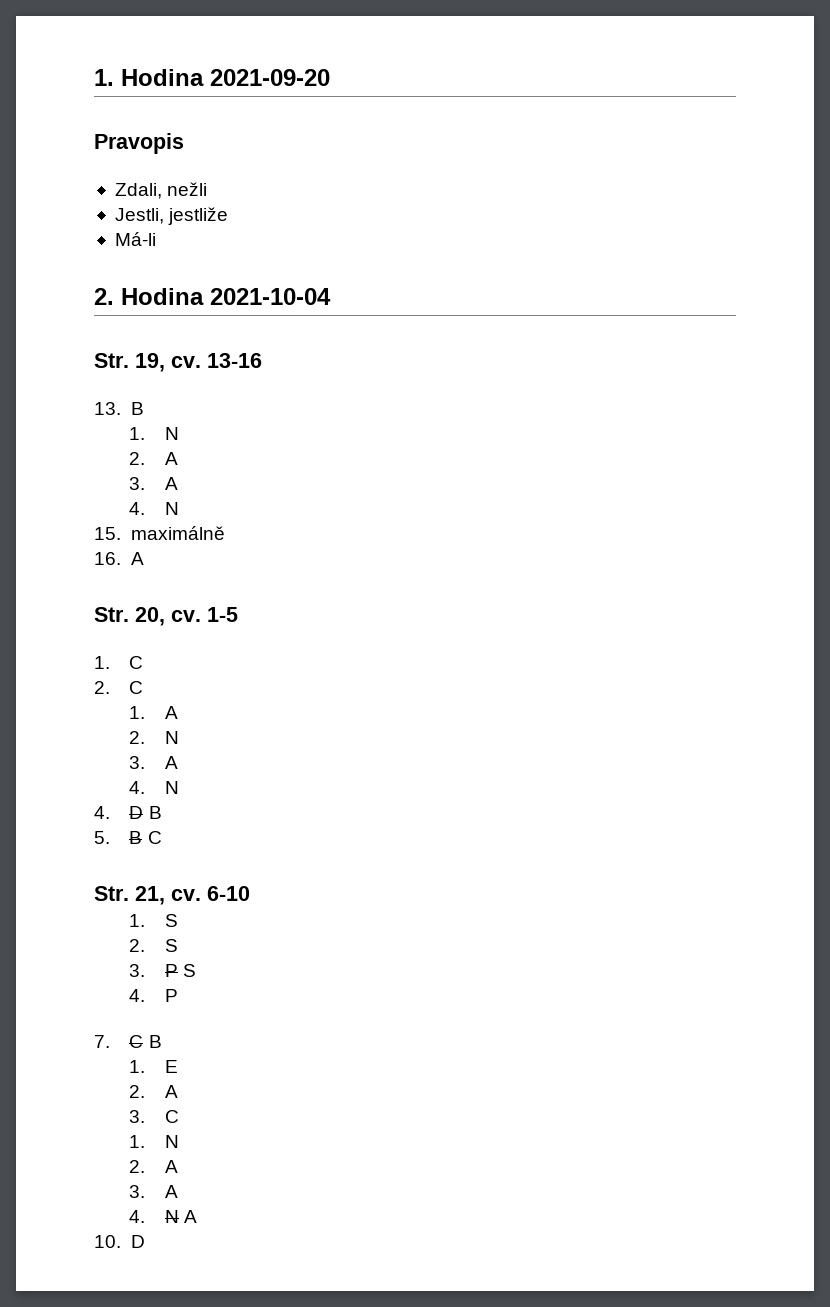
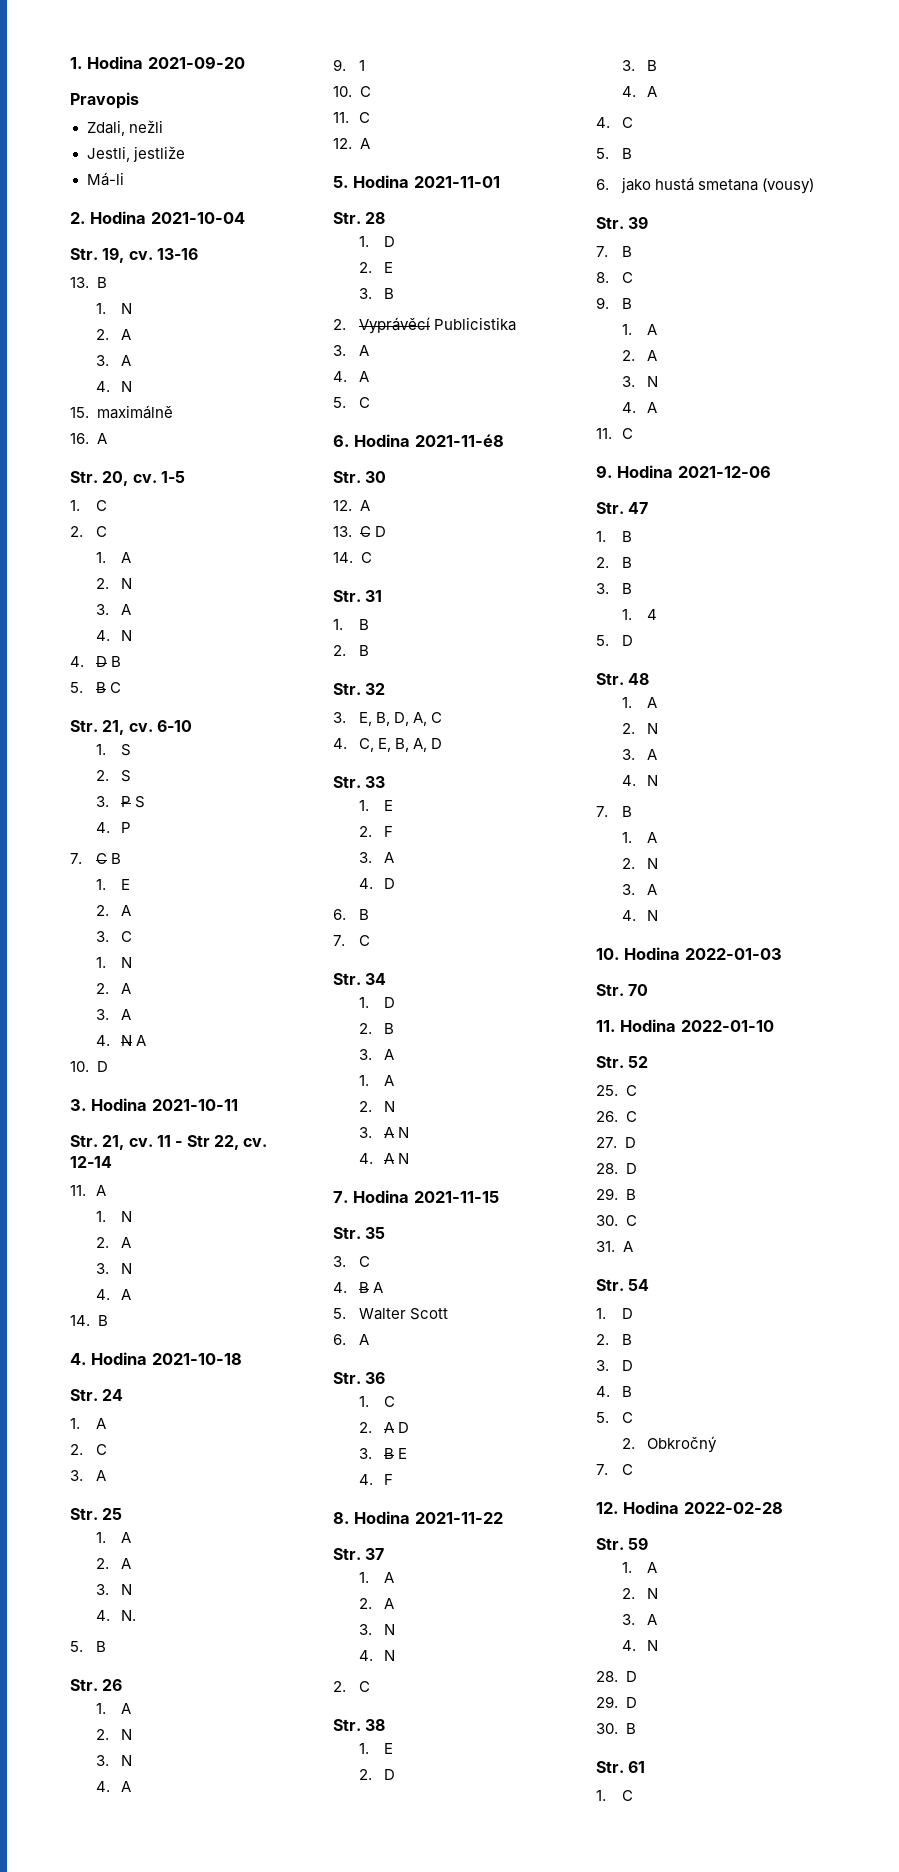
+ 3. Hodina 2021-10-11
+ Str. 21, cv. 11 - Str 22, cv. 12-14
+ 11. A
+ 1. N
+ 2. A
+ 3. N
+ 4. A
+ 14. B
+ 4. Hodina 2021-10-18
+ Str. 24
+ 1. A
+ 2. C
+ 3. A
+ Str. 25
+ 1. A
+ 2. A
+ 3. N
+ 4. N.
+ 5. B
+ Str. 26
+ 1. A
+ 2. N
+ 3. N
+ 4. A
+ 9. 1
+ 10. C
+ 11. C
+ 12. A
+ 5. Hodina 2021-11-01
+ Str. 28
+ 1. D
+ 2. E
+ 3. B
+ 2. Vyprávěcí Publicistika
+ 3. A
+ 4. A
+ 5. C
+ 6. Hodina 2021-11-é8
+ Str. 30
+ 12. A
+ 13. C D
+ 14. C
+ Str. 31
+ 1. B
+ 2. B
+ Str. 32
+ 3. E, B, D, A, C
+ 4. C, E, B, A, D
+ Str. 33
+ 1. E
+ 2. F
+ 3. A
+ 4. D
+ 6. B
+ 7. C
+ Str. 34
+ 1. D
+ 2. B
+ 3. A
+ 1. A
+ 2. N
+ 3. A N
+ 4. A N
+ 7. Hodina 2021-11-15
+ Str. 35
+ 3. C
+ 4. B A
+ 5. Walter Scott
+ 6. A
+ Str. 36
+ 1. C
+ 2. A D
+ 3. B E
+ 4. F
+ 8. Hodina 2021-11-22
+ Str. 37
+ 1. A
+ 2. A
+ 3. N
+ 4. N
+ 2. C
+ Str. 38
+ 1. E
+ 2. D
+ 3. B
+ 4. A
+ 4. C
+ 5. B
+ 6. jako hustá smetana (vousy)
+ Str. 39
+ 7. B
+ 8. C
+ 9. B
+ 1. A
+ 2. A
+ 3. N
+ 4. A
+ 11. C
+ 9. Hodina 2021-12-06
+ Str. 47
+ 1. B
+ 2. B
+ 3. B
+ 1. 4
+ 5. D
+ Str. 48
+ 1. A
+ 2. N
+ 3. A
+ 4. N
+ 7. B
+ 1. A
+ 2. N
+ 3. A
+ 4. N
+ 10. Hodina 2022-01-03
+ Str. 70
+ 11. Hodina 2022-01-10
+ Str. 52
+ 25. C
+ 26. C
+ 27. D
+ 28. D
+ 29. B
+ 30. C
+ 31. A
+ Str. 54
+ 1. D
+ 2. B
+ 3. D
+ 4. B
+ 5. C
+ 2. Obkročný
+ 7. C
+ 12. Hodina 2022-02-28
+ Str. 59
+ 1. A
+ 2. N
+ 3. A
+ 4. N
+ 28. D
+ 29. D
+ 30. B
+ Str. 61
+ 1. C

